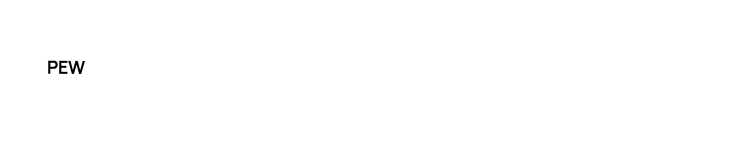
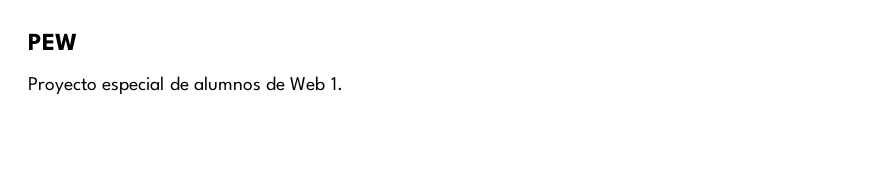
+ Proyecto especial de alumnos de Web 1.

